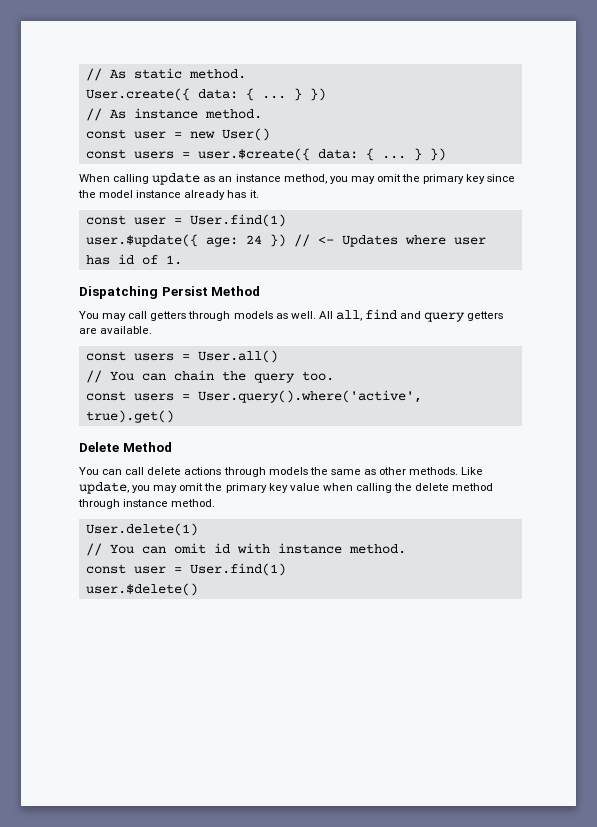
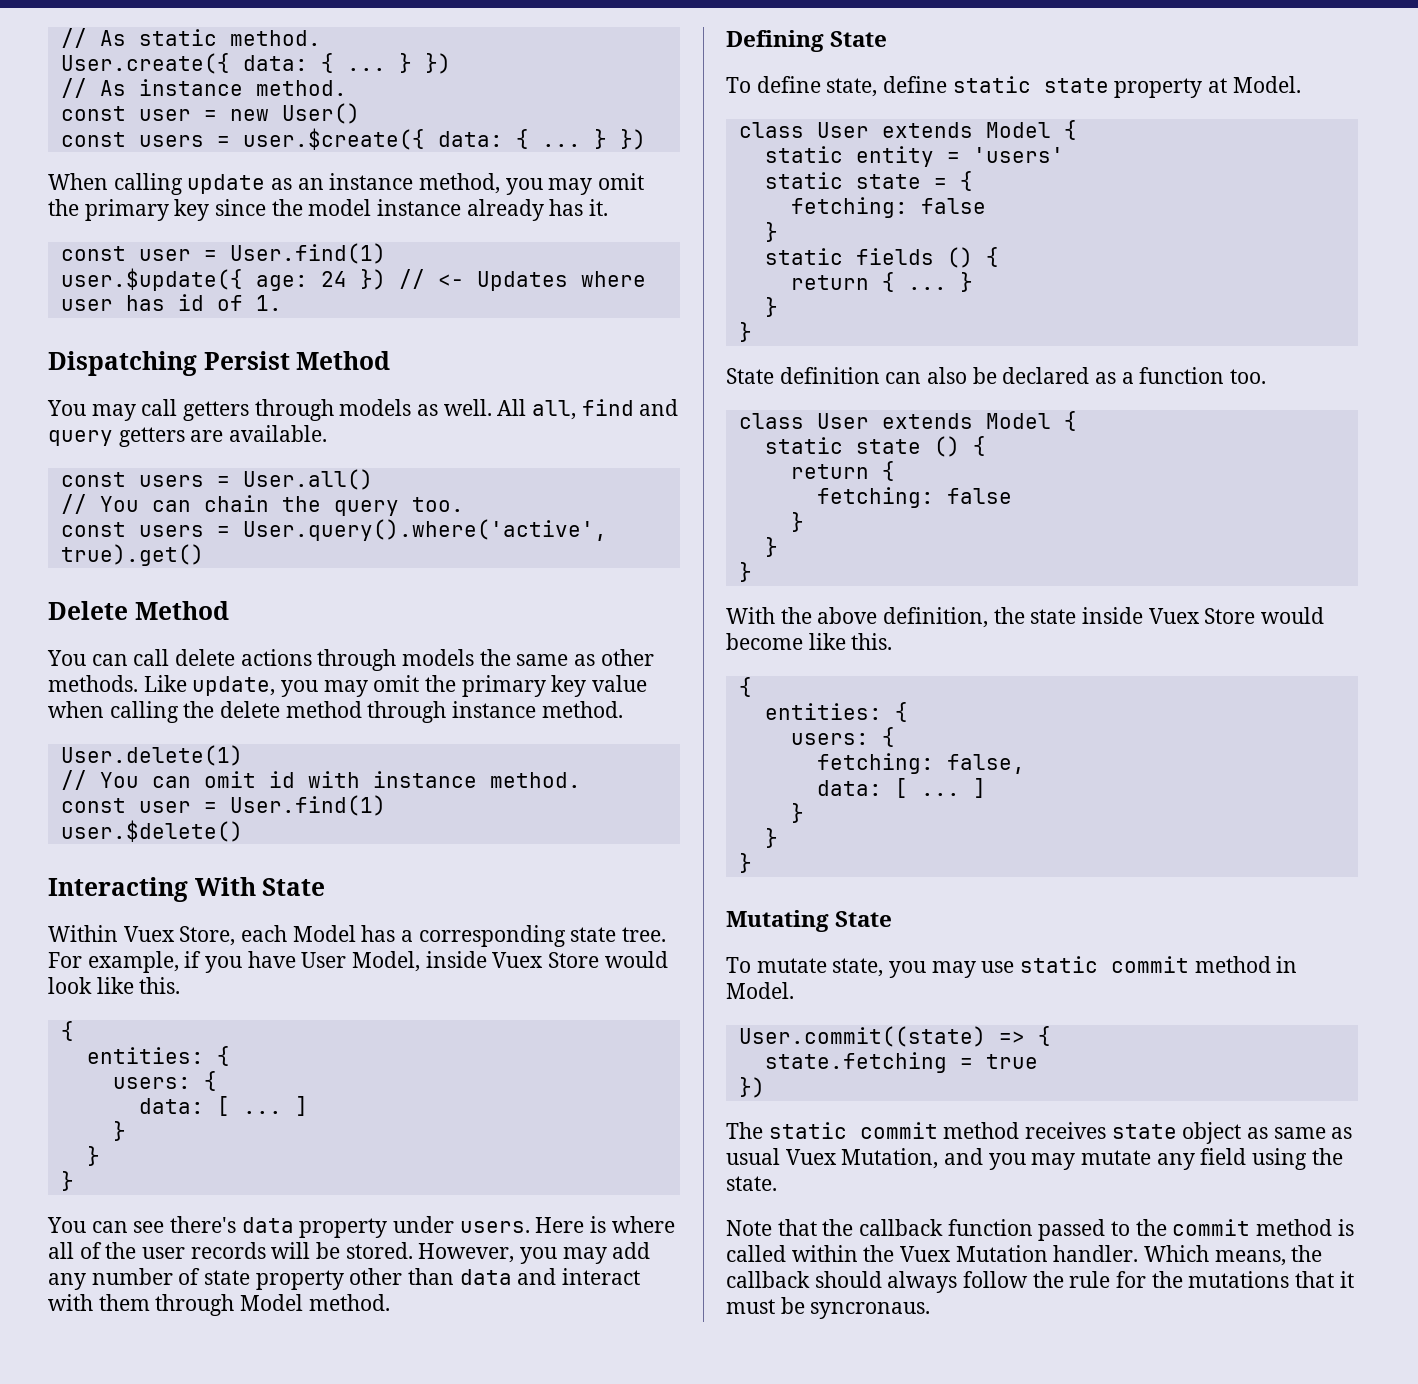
+ Interacting With State
+ Within Vuex Store, each Model has a corresponding state tree. For example, if you have User Model, inside Vuex Store would look like this.
+ {
+ entities: {
+ users: {
+ data: [ ... ]
+ }
+ }
+ }
+ You can see there's data property under users. Here is where all of the user records will be stored. However, you may add any number of state property other than data and interact with them through Model method.
+ Defining State
+ To define state, define static state property at Model.
+ class User extends Model {
+ static entity = 'users'
+ static state = {
+ fetching: false
+ }
+ static fields () {
+ return { ... }
+ }
+ }
+ State definition can also be declared as a function too.
+ class User extends Model {
+ static state () {
+ return {
+ fetching: false
+ }
+ }
+ }
+ With the above definition, the state inside Vuex Store would become like this.
+ {
+ entities: {
+ users: {
+ fetching: false,
+ data: [ ... ]
+ }
+ }
+ }
+ Mutating State
+ To mutate state, you may use static commit method in Model.
+ User.commit((state) => {
+ state.fetching = true
+ })
+ The static commit method receives state object as same as usual Vuex Mutation, and you may mutate any field using the state.
+ Note that the callback function passed to the commit method is called within the Vuex Mutation handler. Which means, the callback should always follow the rule for the mutations that it must be syncronaus.

